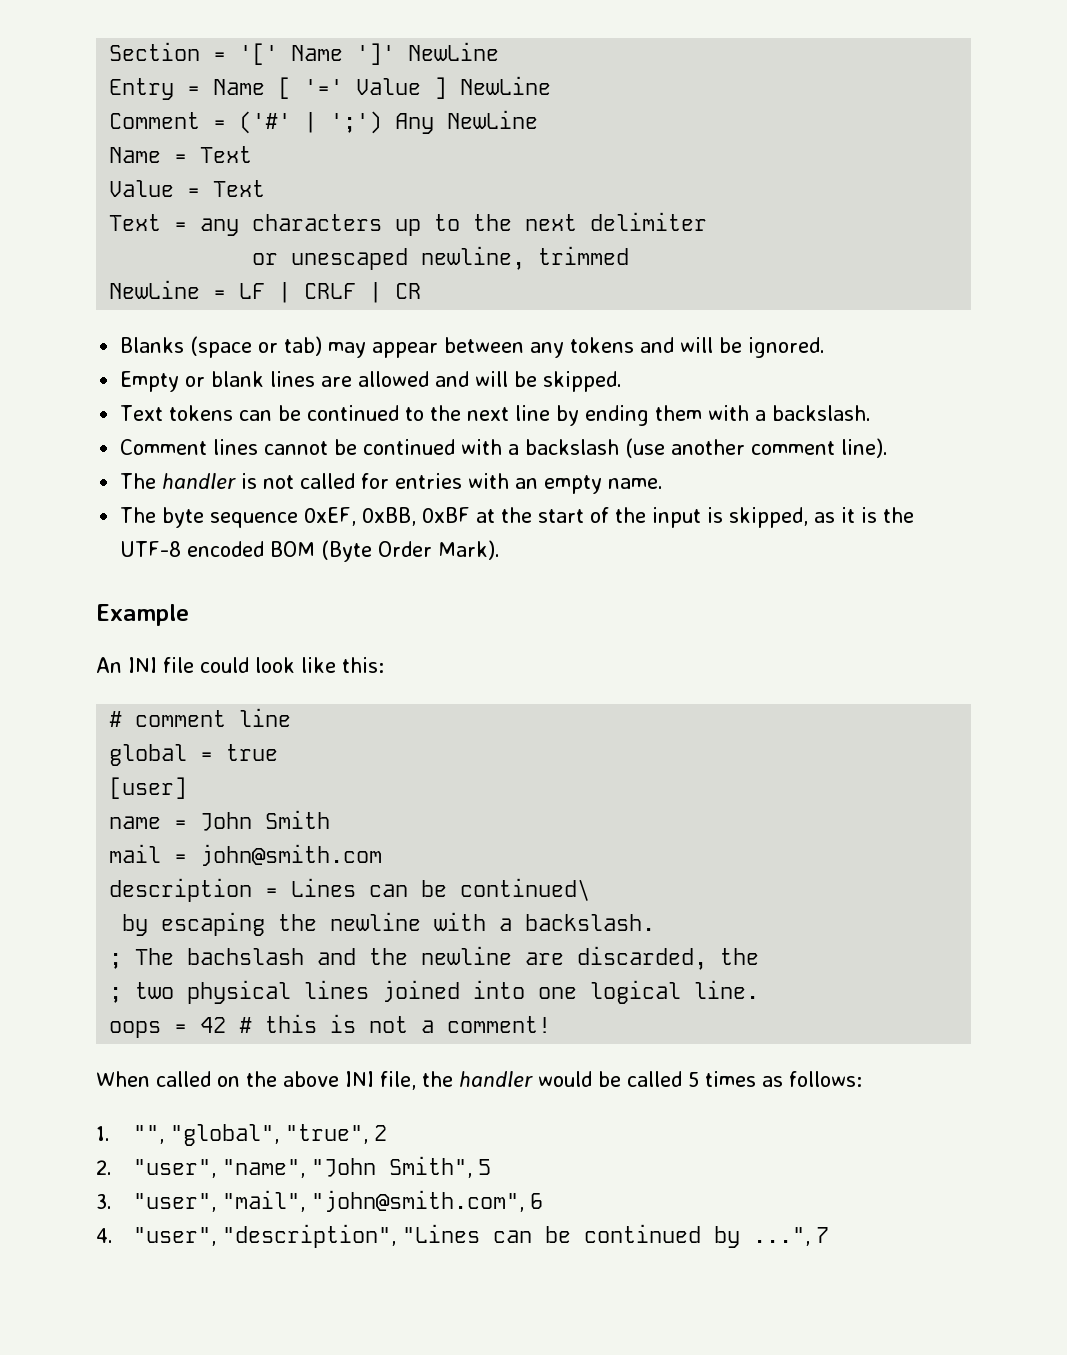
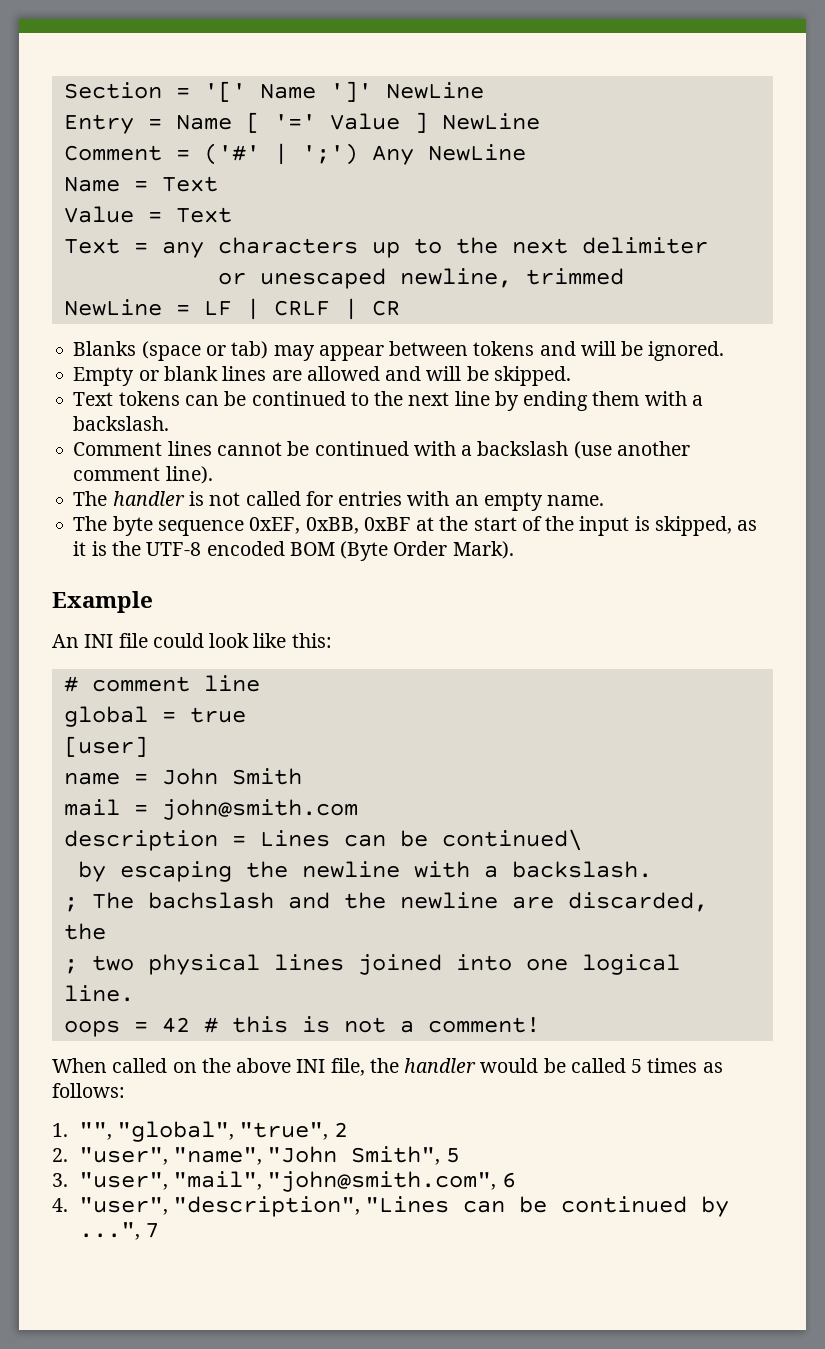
- Blanks (space or tab) may appear between any tokens and will be ignored.
+ Blanks (space or tab) may appear between tokens and will be ignored.

